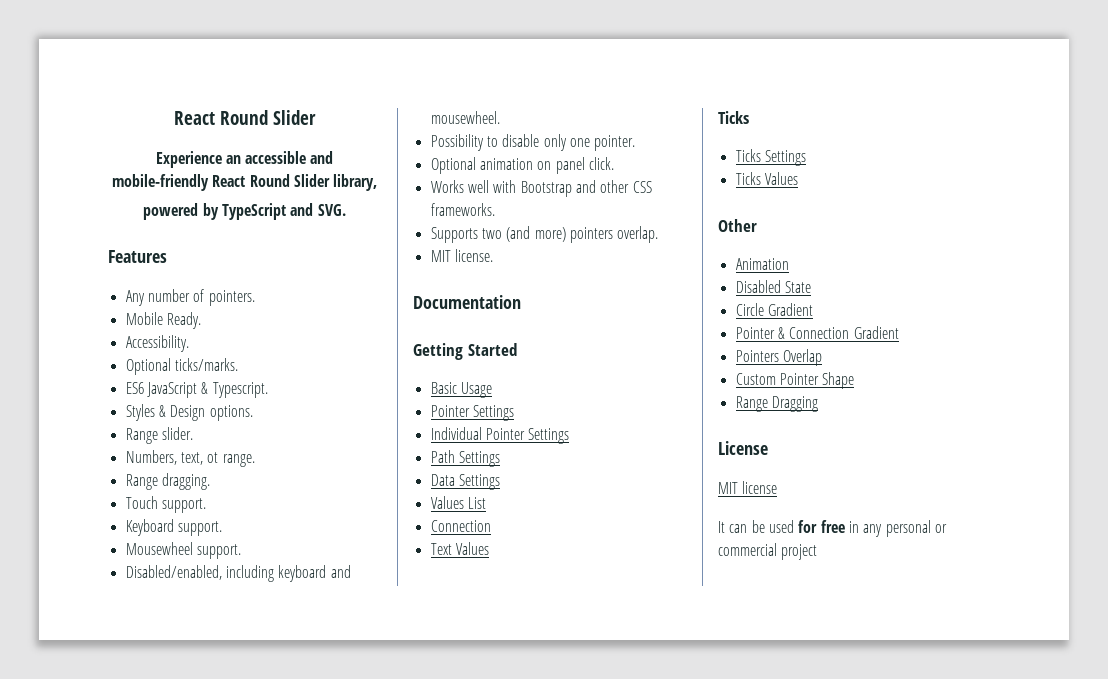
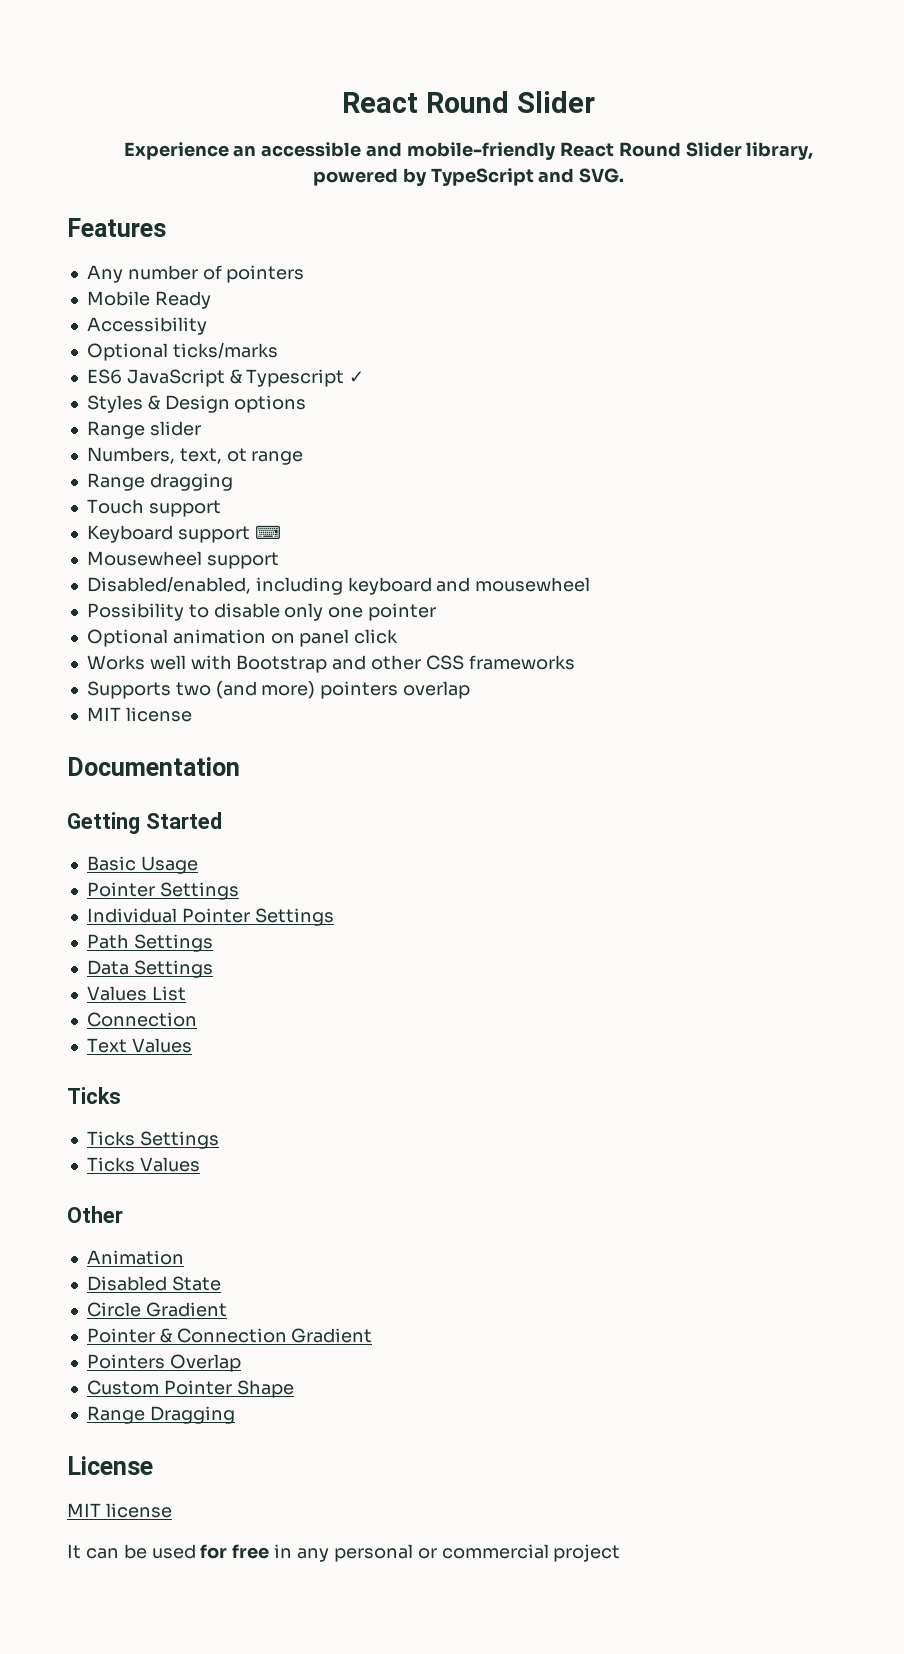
- Any number of pointers.
+ Any number of pointers
- Mobile Ready.
- Accessibility.
- Optional ticks/marks.
+ Mobile Ready
+ Accessibility
+ Optional ticks/marks
- ES6 JavaScript & Typescript.
+ ES6 JavaScript & Typescript ✓
- Styles & Design options.
- Range slider.
+ Styles & Design options
+ Range slider
- Numbers, text, ot range.
- Range dragging.
+ Numbers, text, ot range
+ Range dragging
- Touch support.
+ Touch support
- Keyboard support.
+ Keyboard support ⌨
- Mousewheel support.
+ Mousewheel support
- Disabled/enabled, including keyboard and mousewheel.
+ Disabled/enabled, including keyboard and mousewheel
- Possibility to disable only one pointer.
+ Possibility to disable only one pointer
- Optional animation on panel click.
+ Optional animation on panel click
- Works well with Bootstrap and other CSS frameworks.
+ Works well with Bootstrap and other CSS frameworks
- Supports two (and more) pointers overlap.
- MIT license.
+ Supports two (and more) pointers overlap
+ MIT license

